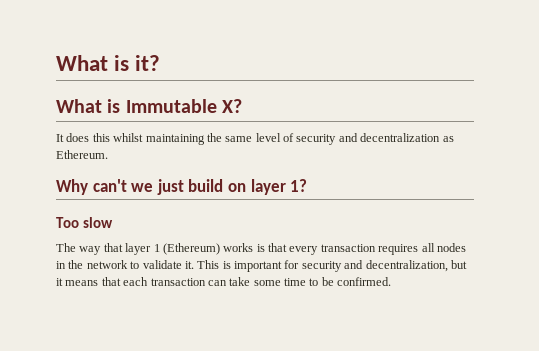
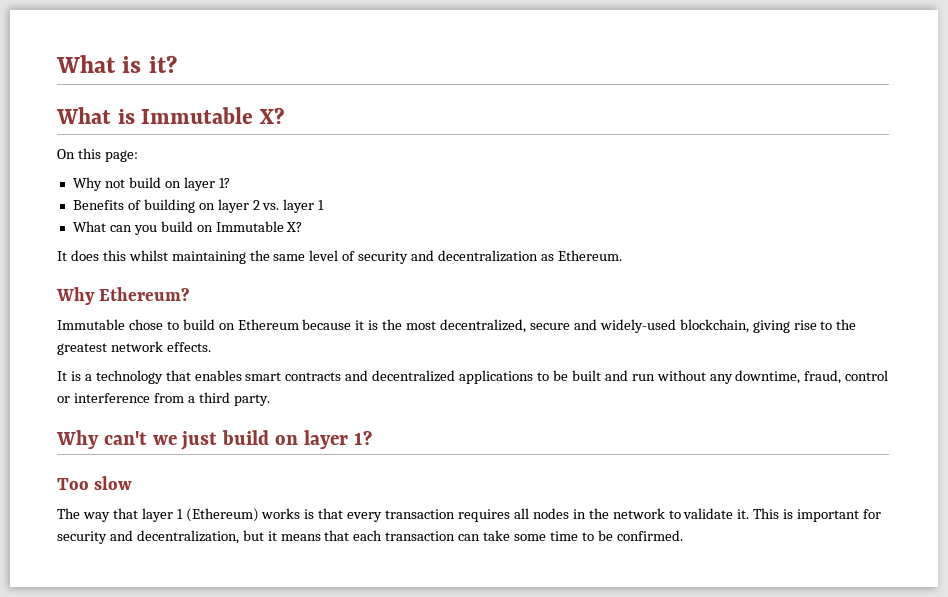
+ On this page:
+ Why not build on layer 1?
+ Benefits of building on layer 2 vs. layer 1
+ What can you build on Immutable X?
+ Why Ethereum?
+ Immutable chose to build on Ethereum because it is the most decentralized, secure and widely-used blockchain, giving rise to the greatest network effects.
+ It is a technology that enables smart contracts and decentralized applications to be built and run without any downtime, fraud, control or interference from a third party.

